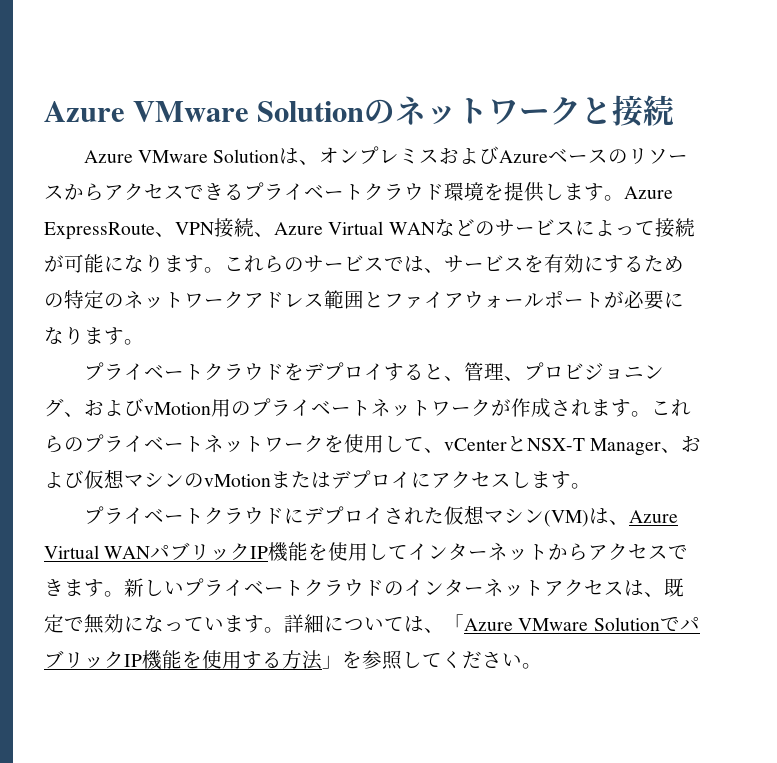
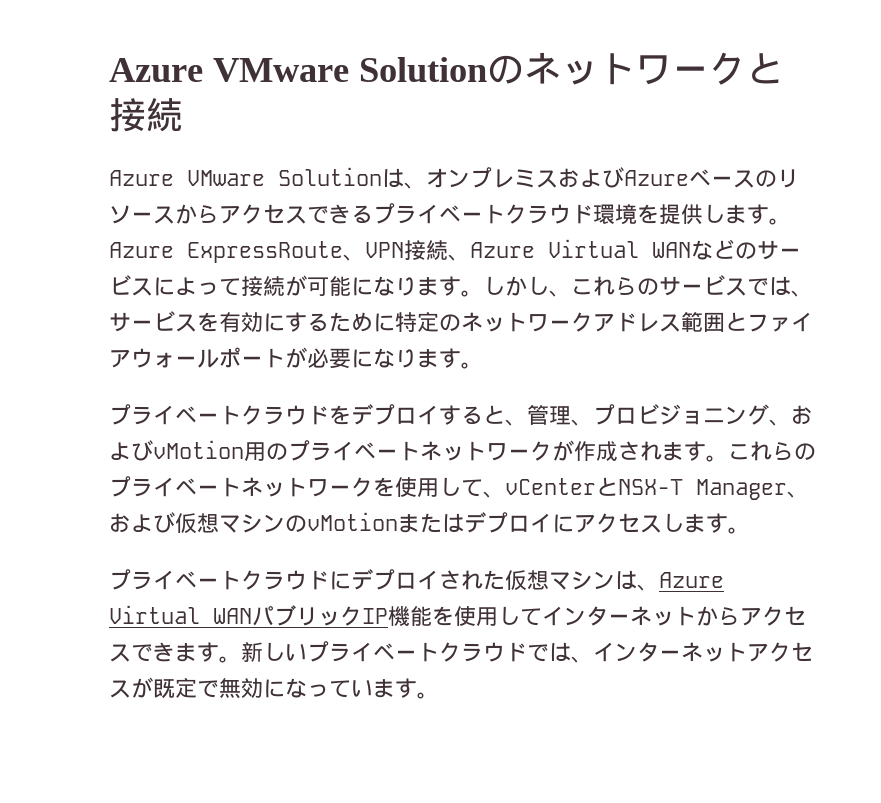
- これらのサービスでは、サービスを有効にするための特定のネットワークアドレス範囲とファイアウォールポートが必要になります。
+ しかし、これらのサービスでは、サービスを有効にするために特定のネットワークアドレス範囲とファイアウォールポートが必要になります。
- プライベートクラウドにデプロイされた仮想マシン(VM)は、Azure Virtual WANパブリックIP機能を使用してインターネットからアクセスできます。
+ プライベートクラウドにデプロイされた仮想マシンは、Azure Virtual WANパブリックIP機能を使用してインターネットからアクセスできます。
- 新しいプライベートクラウドのインターネットアクセスは、既定で無効になっています。詳細については、「Azure VMware SolutionでパブリックIP機能を使用する方法」を参照してください。
+ 新しいプライベートクラウドでは、インターネットアクセスが既定で無効になっています。

